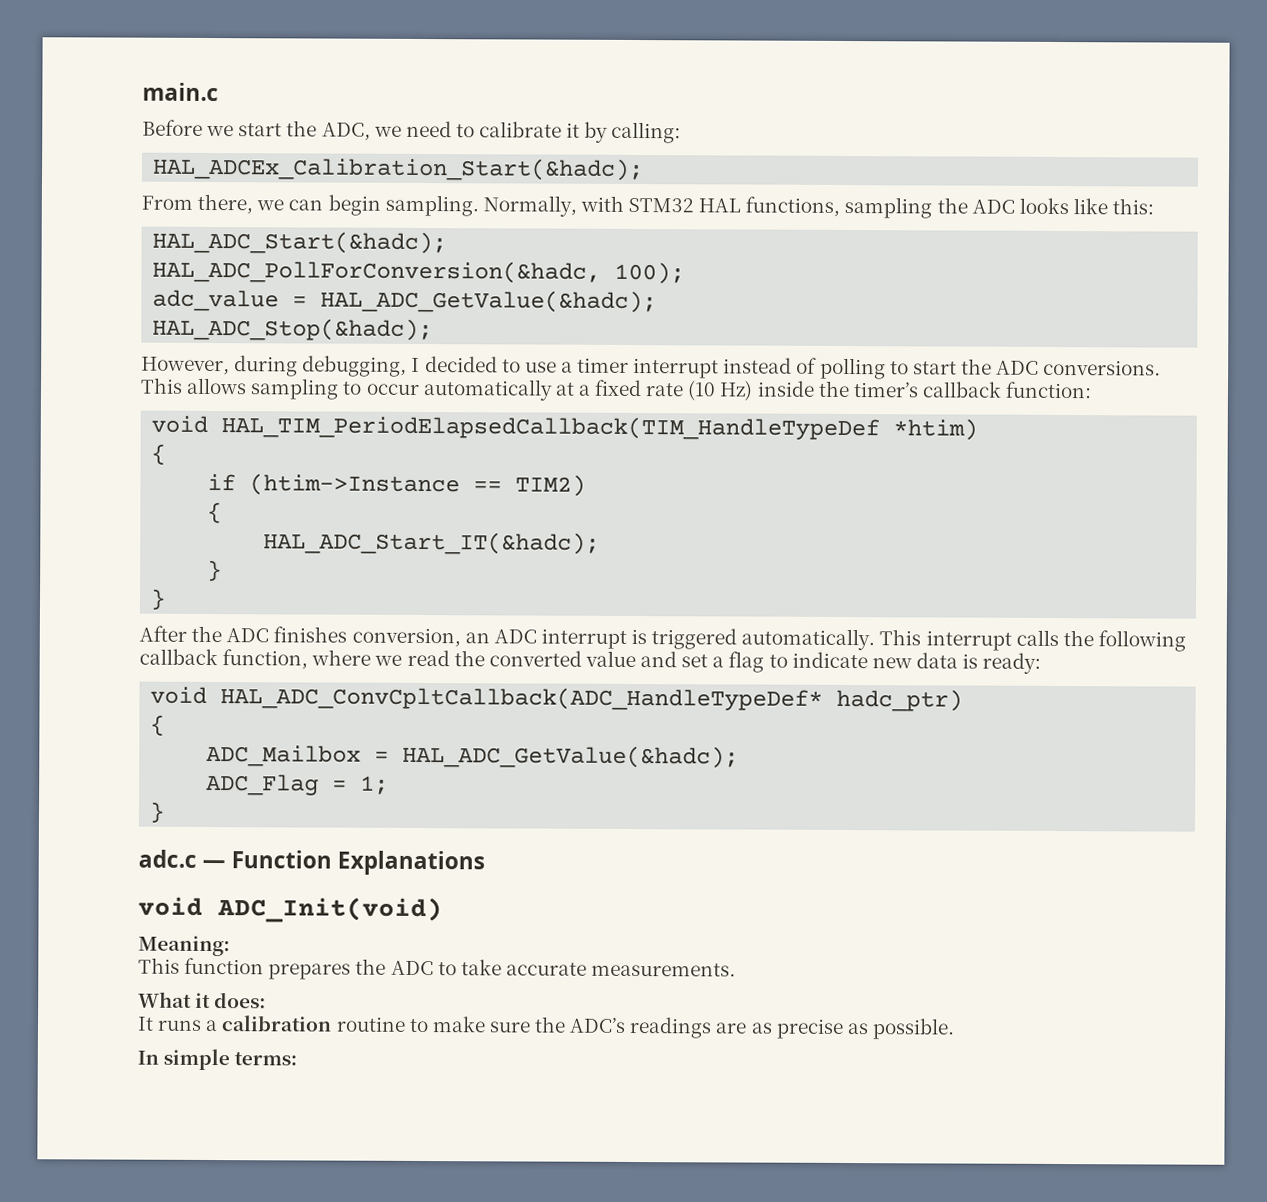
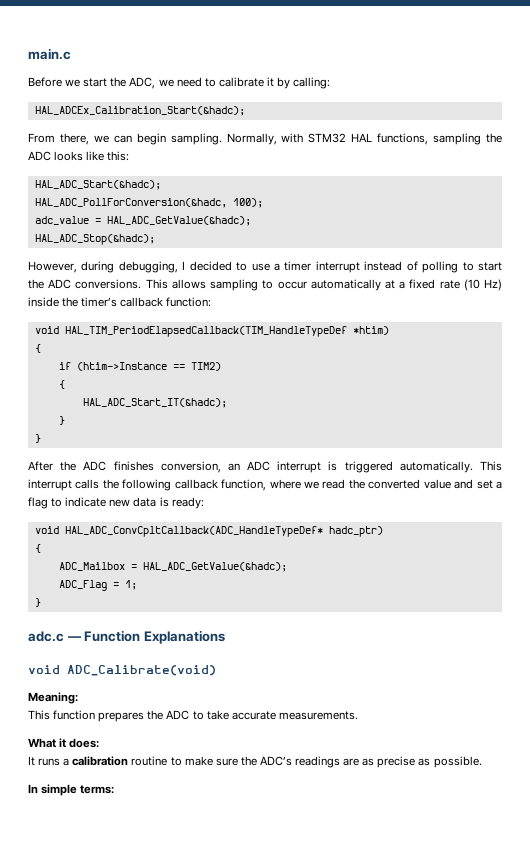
- void ADC_Init(void)
+ void ADC_Calibrate(void)

